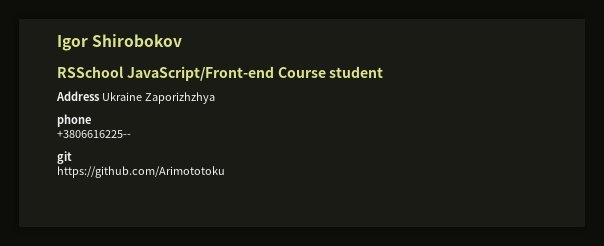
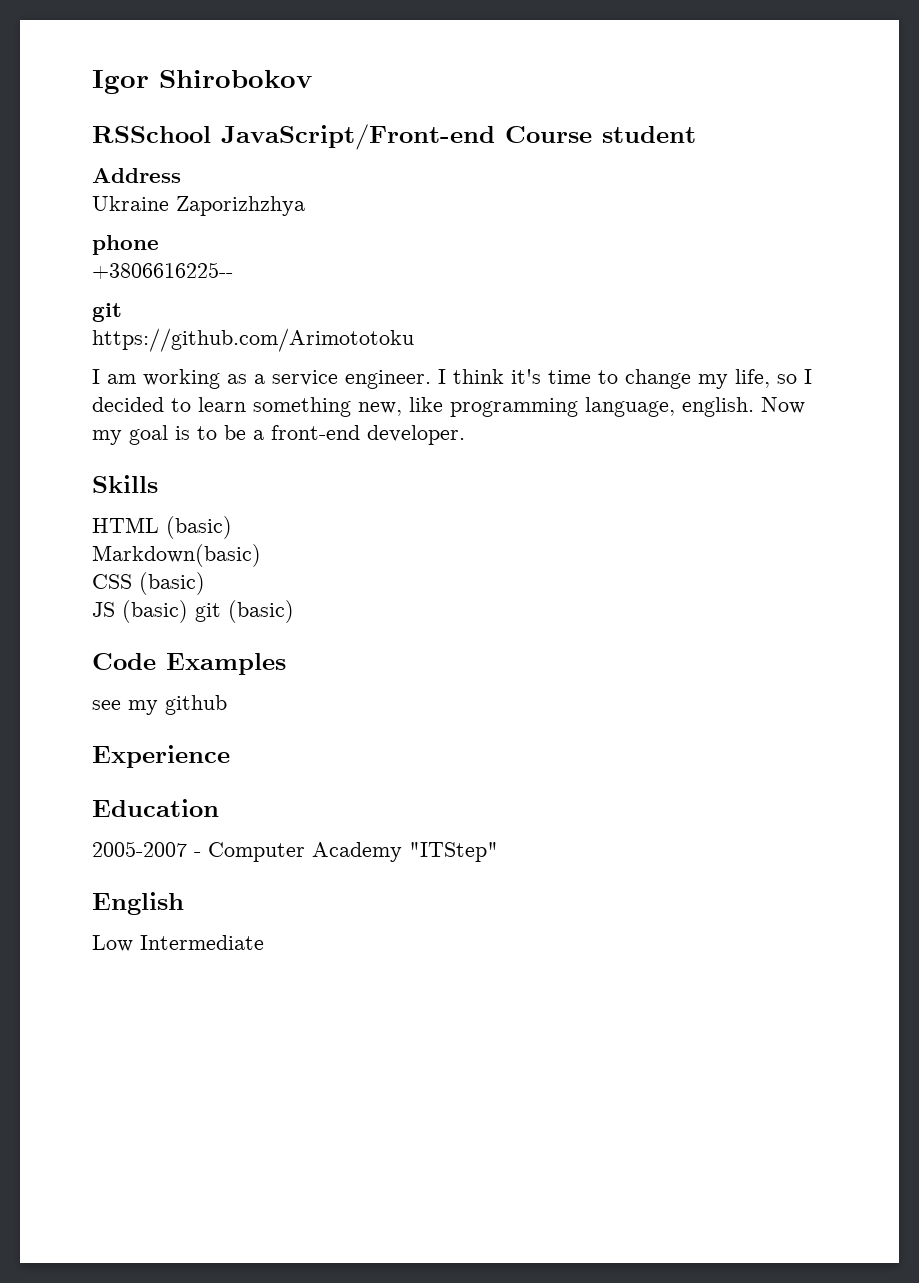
- Address Ukraine Zaporizhzhya
+ Address
+ Ukraine Zaporizhzhya
+ I am working as a service engineer. I think it's time to change my life, so I decided to learn something new, like programming language, english. Now my goal is to be a front-end developer.
+ Skills
+ HTML (basic)
+ Markdown(basic)
+ CSS (basic)
+ JS (basic) git (basic)
+ Code Examples
+ see my github
+ Experience
+ Education
+ 2005-2007 - Computer Academy "ITStep"
+ English
+ Low Intermediate

